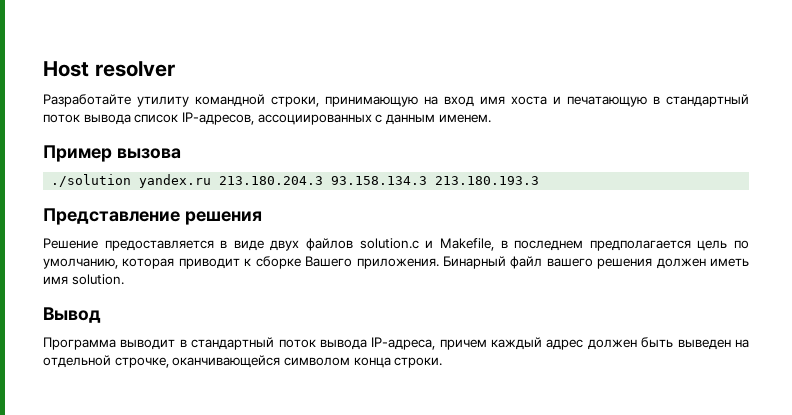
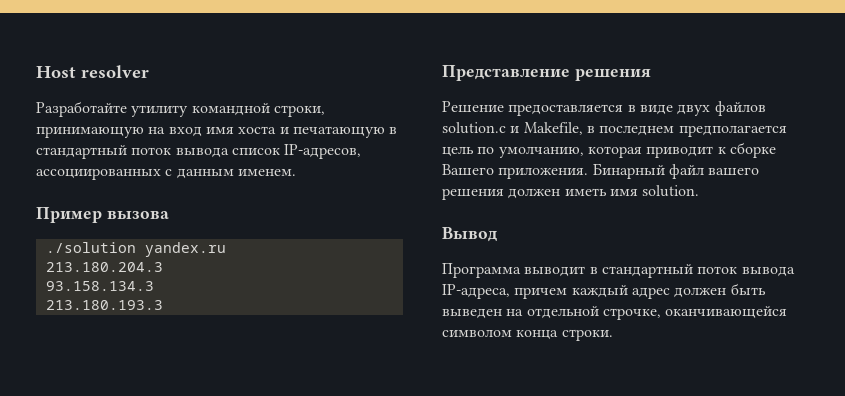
- ./solution yandex.ru 213.180.204.3 93.158.134.3 213.180.193.3
+ ./solution yandex.ru
+ 213.180.204.3
+ 93.158.134.3
+ 213.180.193.3

